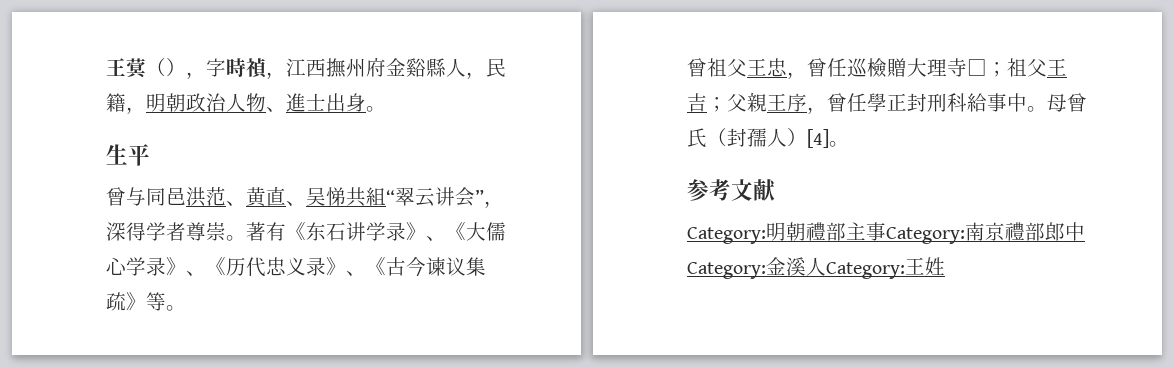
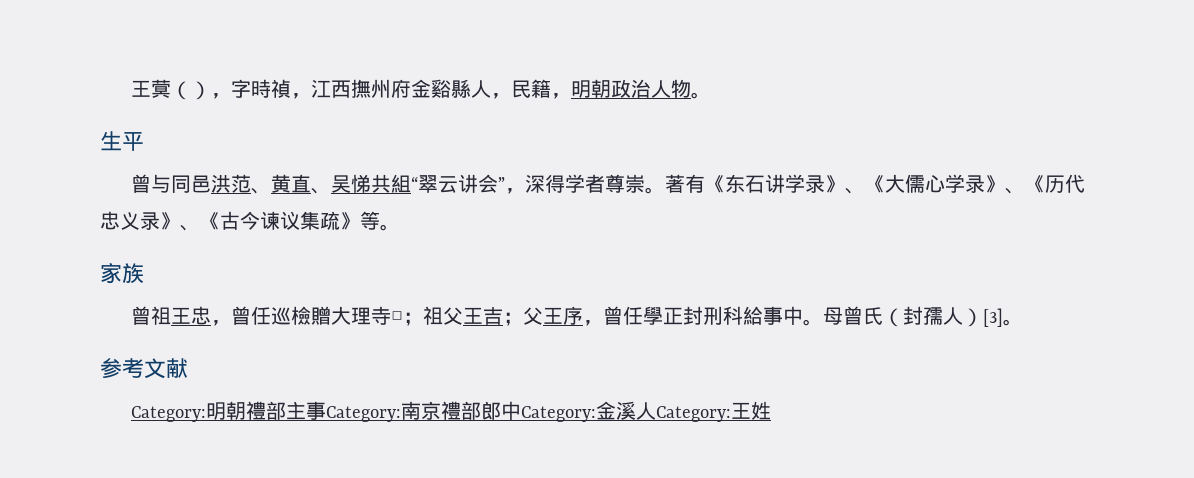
- 王蓂（），字時禎，江西撫州府金谿縣人，民籍，明朝政治人物、進士出身。
+ 王蓂（），字時禎，江西撫州府金谿縣人，民籍，明朝政治人物。
+ 家族
- 曾祖父王忠，曾任巡檢贈大理寺□；祖父王吉；父親王序，曾任學正封刑科給事中。
+ 曾祖王忠，曾任巡檢贈大理寺□；祖父王吉；父王序，曾任學正封刑科給事中。
- 母曾氏（封孺人）[4]。
+ 母曾氏（封孺人）[3]。

